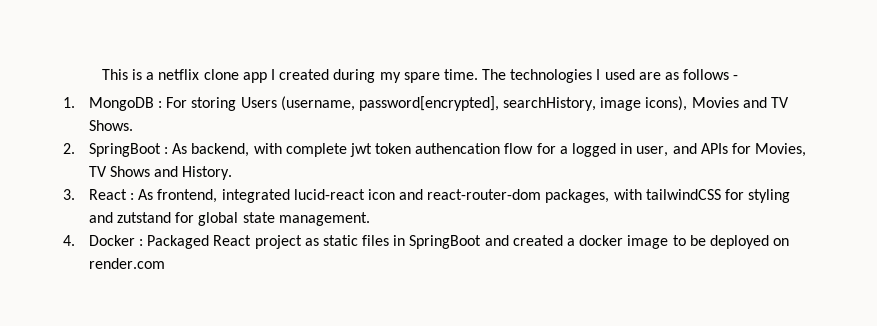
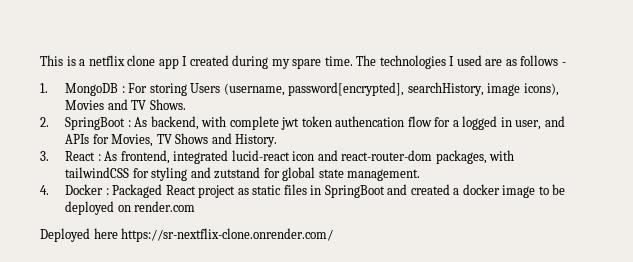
+ Deployed here https://sr-nextflix-clone.onrender.com/

